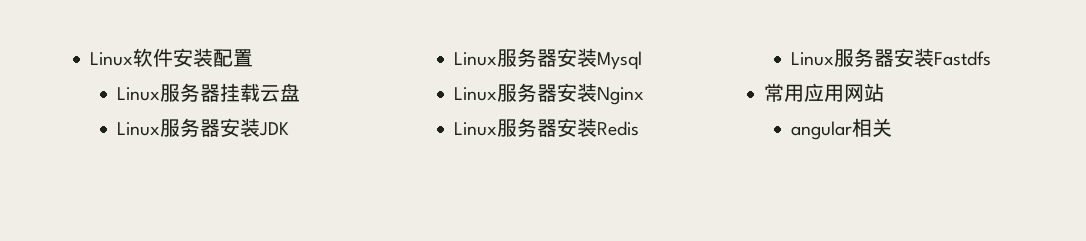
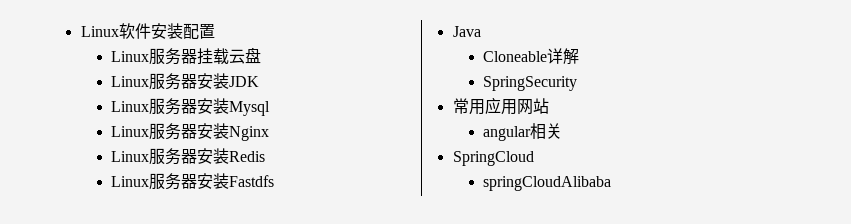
+ Java
+ Cloneable详解
+ SpringSecurity
+ SpringCloud
+ springCloudAlibaba

